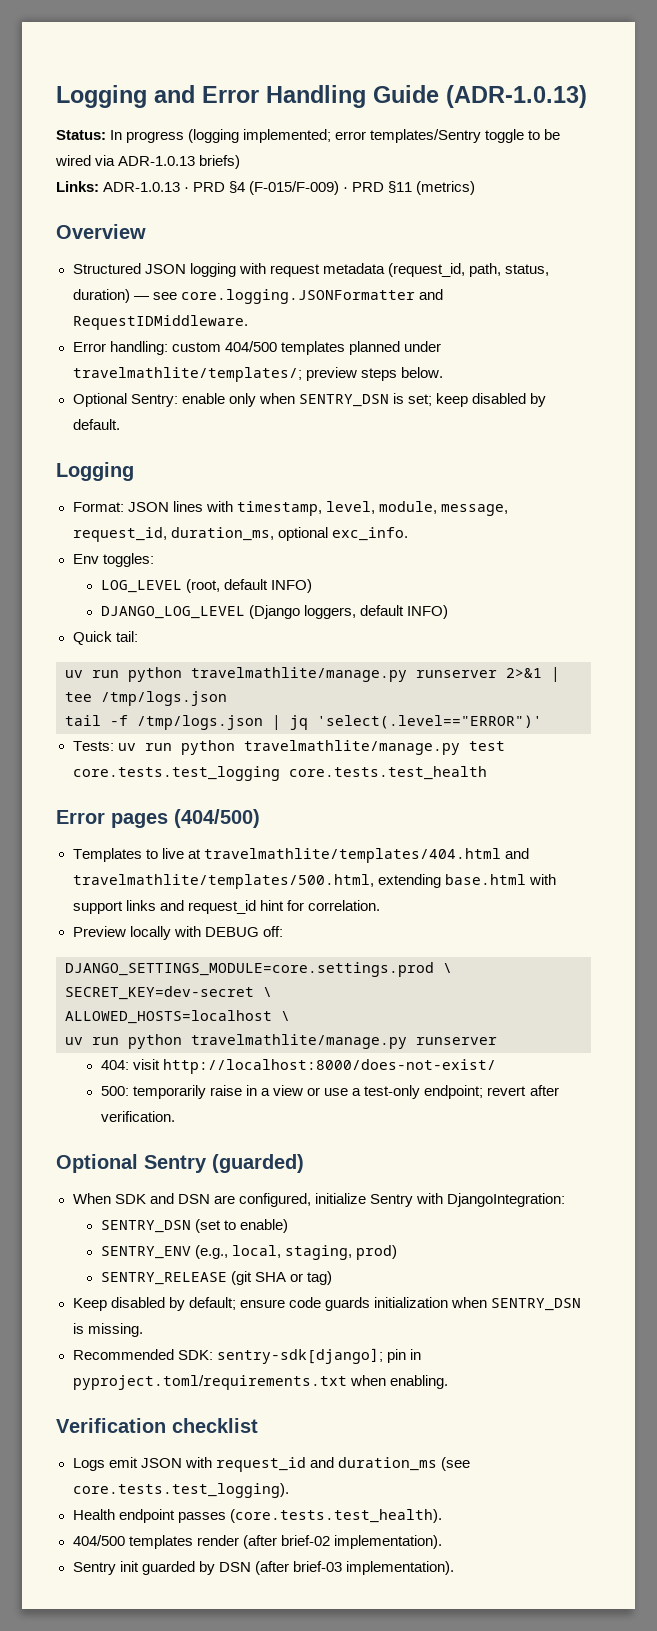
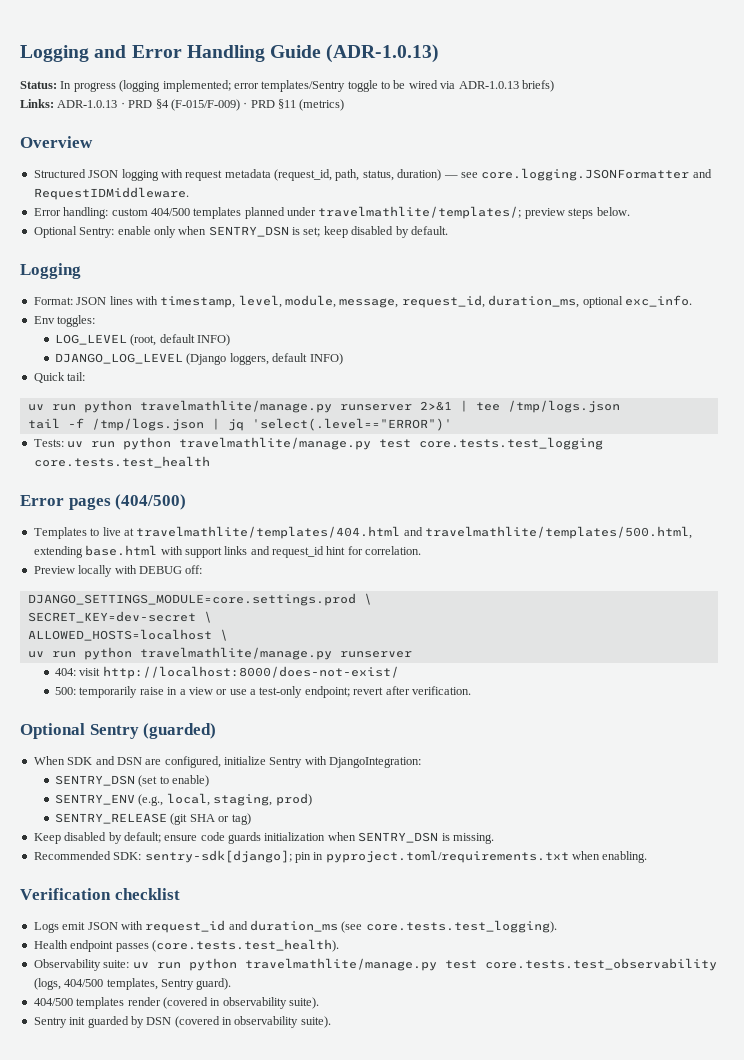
+ Observability suite: uv run python travelmathlite/manage.py test core.tests.test_observability (logs, 404/500 templates, Sentry guard).
- 404/500 templates render (after brief-02 implementation).
+ 404/500 templates render (covered in observability suite).
- Sentry init guarded by DSN (after brief-03 implementation).
+ Sentry init guarded by DSN (covered in observability suite).

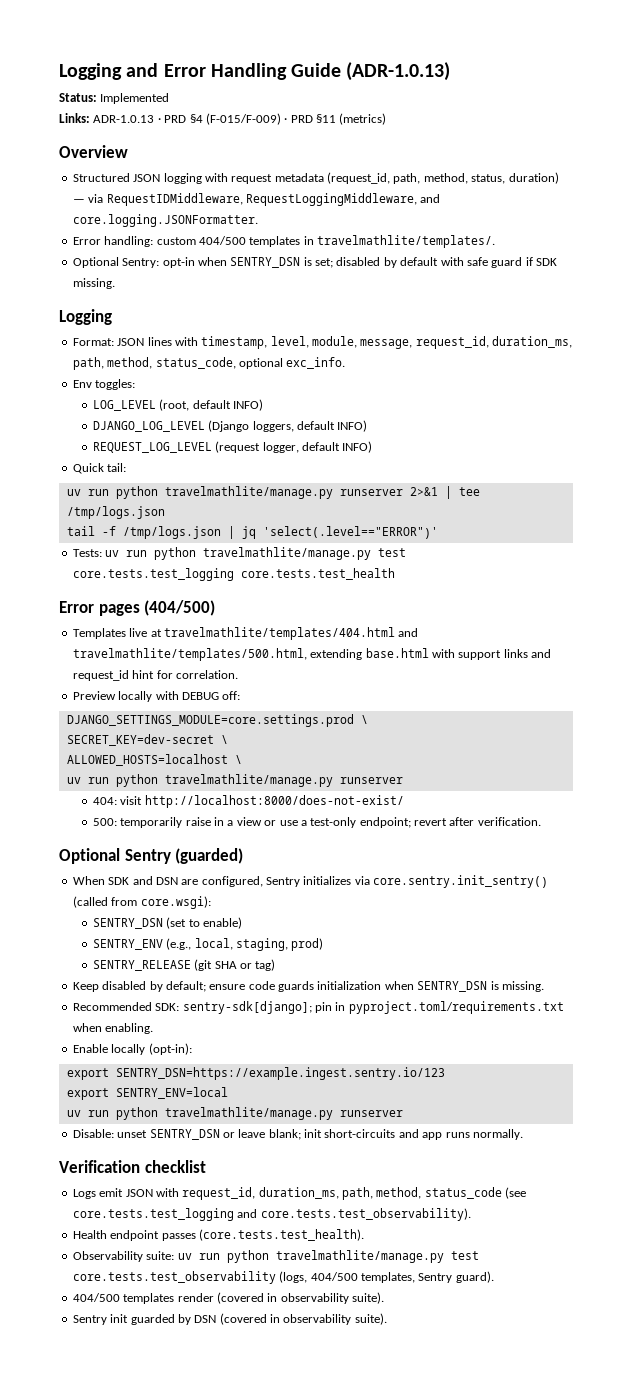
- Status: In progress (logging implemented; error templates/Sentry toggle to be wired via ADR-1.0.13 briefs)
+ Status: Implemented
- Structured JSON logging with request metadata (request_id, path, status, duration) — see core.logging.JSONFormatter and RequestIDMiddleware.
+ Structured JSON logging with request metadata (request_id, path, method, status, duration) — via RequestIDMiddleware, RequestLoggingMiddleware, and core.logging.JSONFormatter.
- Error handling: custom 404/500 templates planned under travelmathlite/templates/; preview steps below.
+ Error handling: custom 404/500 templates in travelmathlite/templates/.
- Optional Sentry: enable only when SENTRY_DSN is set; keep disabled by default.
+ Optional Sentry: opt-in when SENTRY_DSN is set; disabled by default with safe guard if SDK missing.
- Format: JSON lines with timestamp, level, module, message, request_id, duration_ms, optional exc_info.
+ Format: JSON lines with timestamp, level, module, message, request_id, duration_ms, path, method, status_code, optional exc_info.
+ REQUEST_LOG_LEVEL (request logger, default INFO)
- Templates to live at travelmathlite/templates/404.html and travelmathlite/templates/500.html, extending base.html with support links and request_id hint for correlation.
+ Templates live at travelmathlite/templates/404.html and travelmathlite/templates/500.html, extending base.html with support links and request_id hint for correlation.
- When SDK and DSN are configured, initialize Sentry with DjangoIntegration:
+ When SDK and DSN are configured, Sentry initializes via core.sentry.init_sentry() (called from core.wsgi):
+ Enable locally (opt-in):
+ export SENTRY_DSN=https://example.ingest.sentry.io/123
+ export SENTRY_ENV=local
+ uv run python travelmathlite/manage.py runserver
+ Disable: unset SENTRY_DSN or leave blank; init short-circuits and app runs normally.
- Logs emit JSON with request_id and duration_ms (see core.tests.test_logging).
+ Logs emit JSON with request_id, duration_ms, path, method, status_code (see core.tests.test_logging and core.tests.test_observability).

